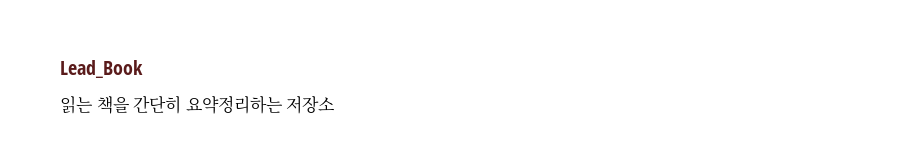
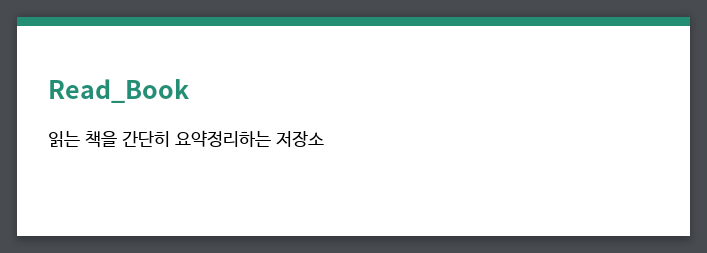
- Lead_Book
+ Read_Book

